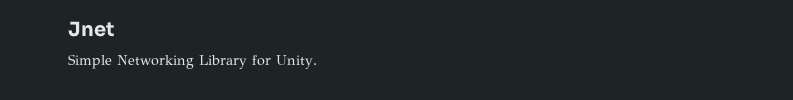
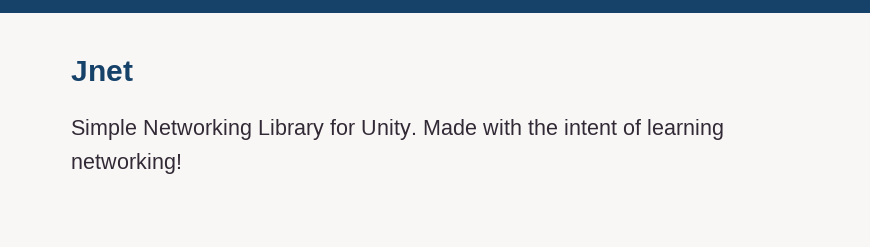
+ Made with the intent of learning networking!

